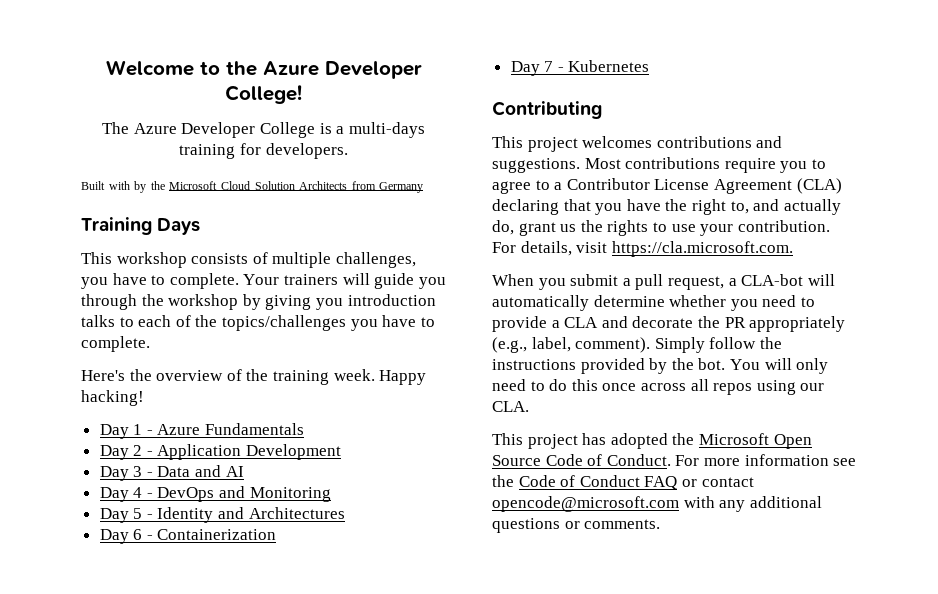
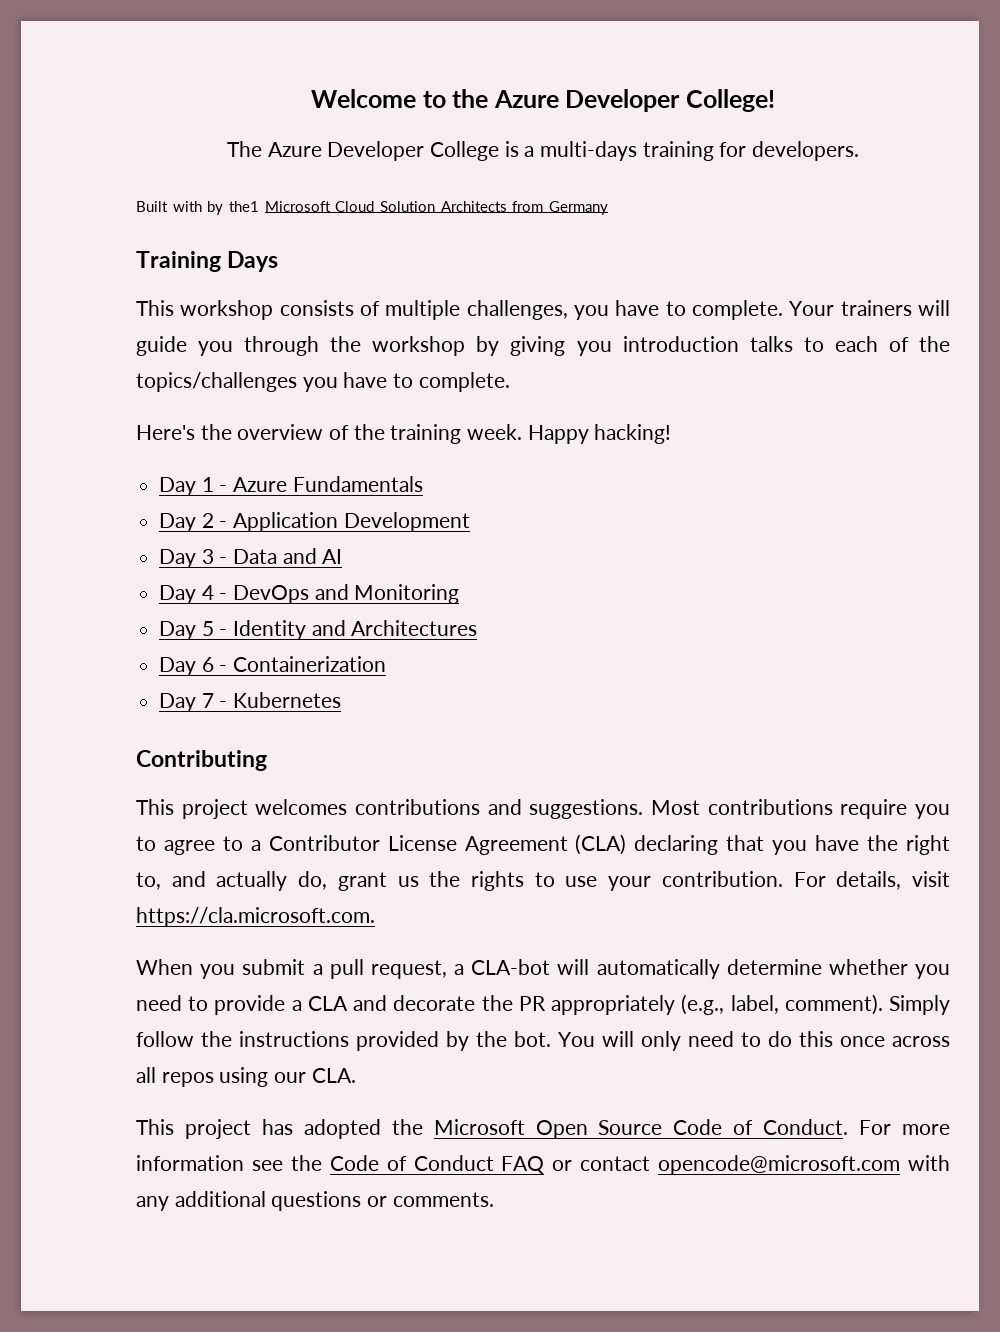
- Built with by the Microsoft Cloud Solution Architects from Germany
+ Built with by the1 Microsoft Cloud Solution Architects from Germany

